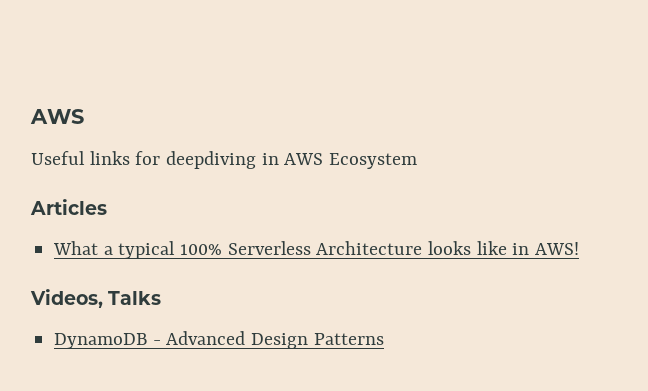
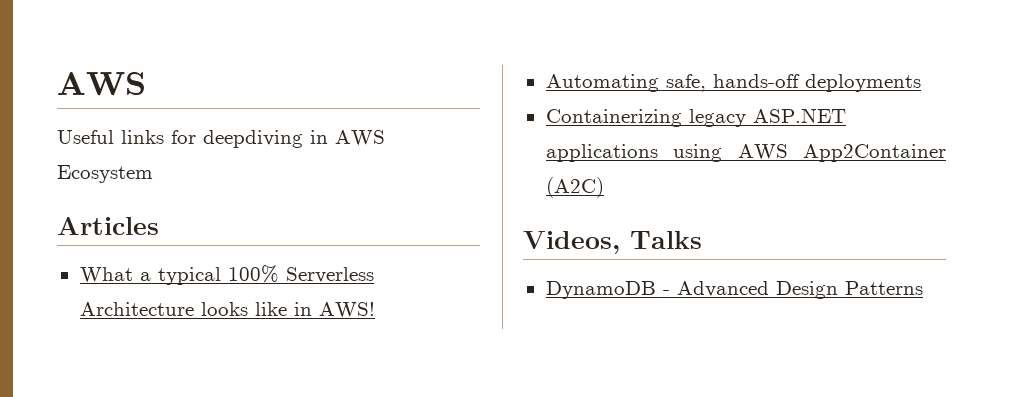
+ Automating safe, hands-off deployments
+ Containerizing legacy ASP.NET applications using AWS App2Container (A2C)

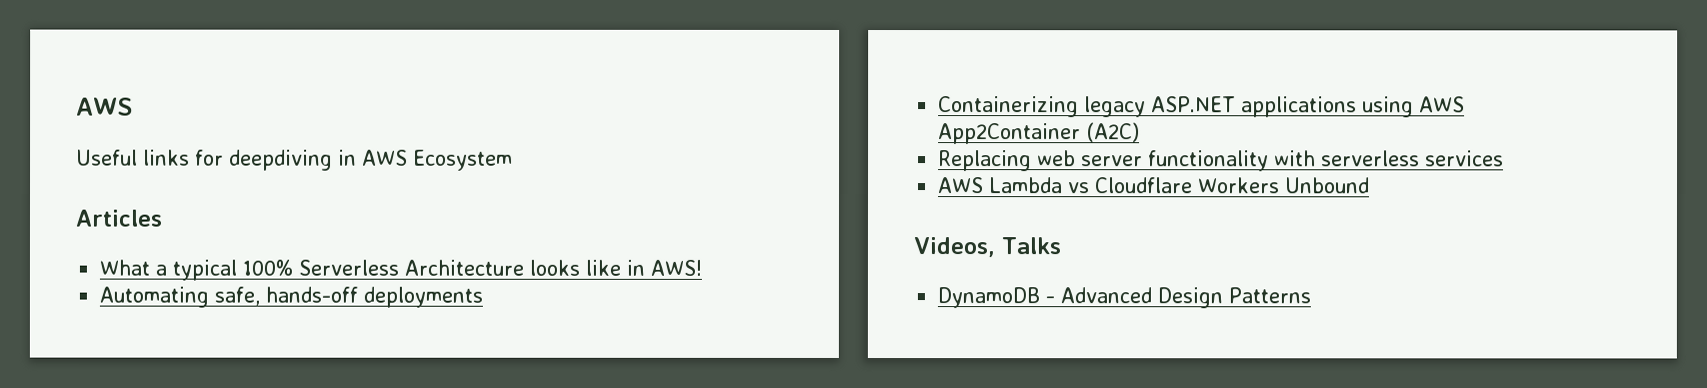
+ Replacing web server functionality with serverless services
+ AWS Lambda vs Cloudflare Workers Unbound

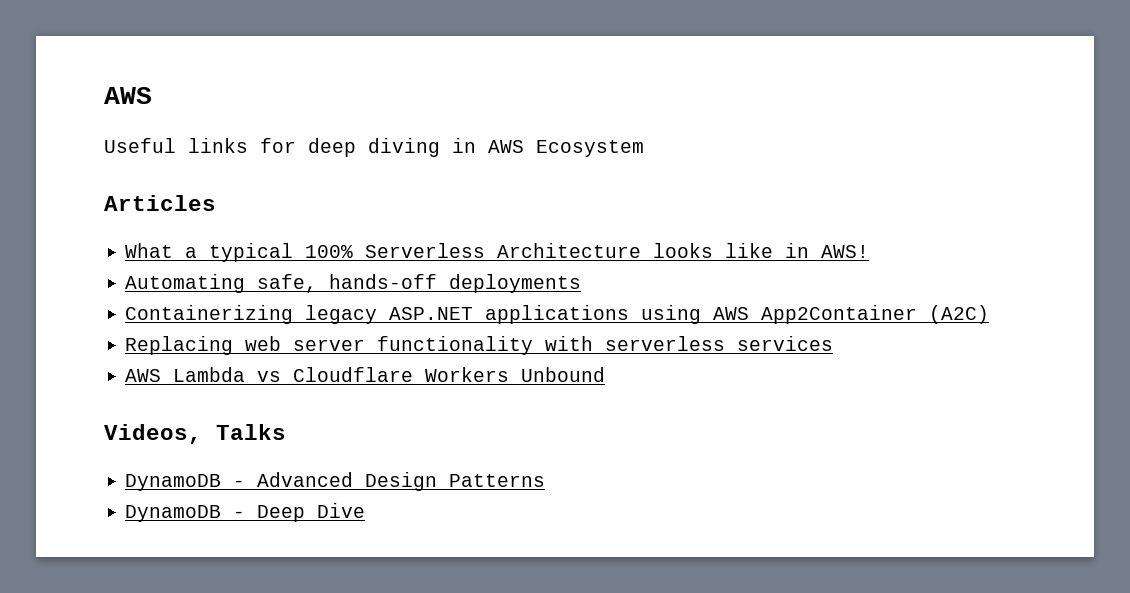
- Useful links for deepdiving in AWS Ecosystem
+ Useful links for deep diving in AWS Ecosystem
+ DynamoDB - Deep Dive

